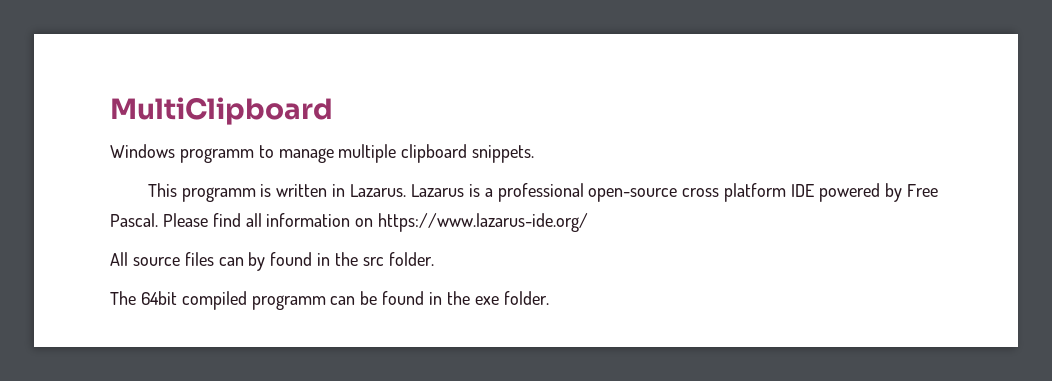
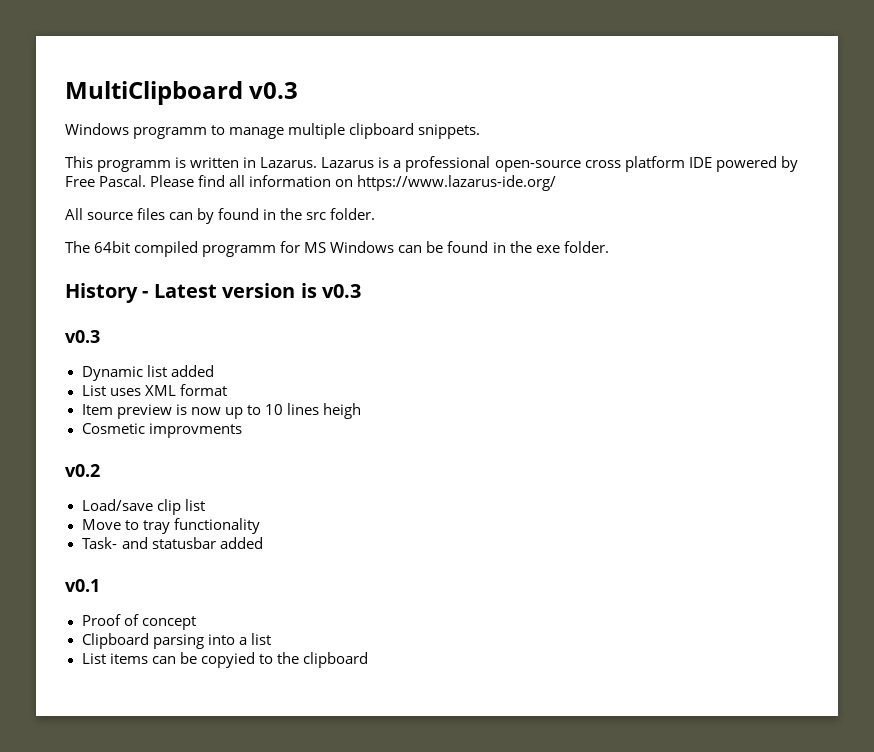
- MultiClipboard
+ MultiClipboard v0.3
- The 64bit compiled programm can be found in the exe folder.
+ The 64bit compiled programm for MS Windows can be found in the exe folder.
+ History - Latest version is v0.3
+ v0.3
+ Dynamic list added
+ List uses XML format
+ Item preview is now up to 10 lines heigh
+ Cosmetic improvments
+ v0.2
+ Load/save clip list
+ Move to tray functionality
+ Task- and statusbar added
+ v0.1
+ Proof of concept
+ Clipboard parsing into a list
+ List items can be copyied to the clipboard

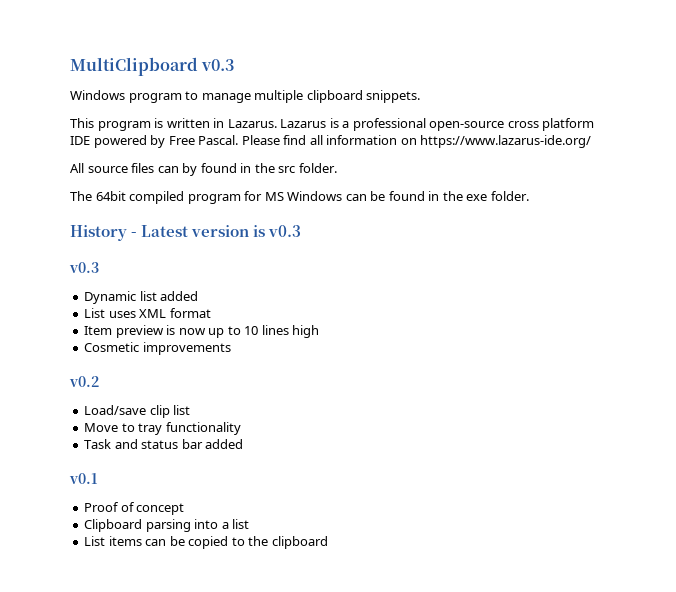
- Windows programm to manage multiple clipboard snippets.
+ Windows program to manage multiple clipboard snippets.
- This programm is written in Lazarus.
+ This program is written in Lazarus.
- The 64bit compiled programm for MS Windows can be found in the exe folder.
+ The 64bit compiled program for MS Windows can be found in the exe folder.
- Item preview is now up to 10 lines heigh
+ Item preview is now up to 10 lines high
- Cosmetic improvments
+ Cosmetic improvements
- Task- and statusbar added
+ Task and status bar added
- List items can be copyied to the clipboard
+ List items can be copied to the clipboard

